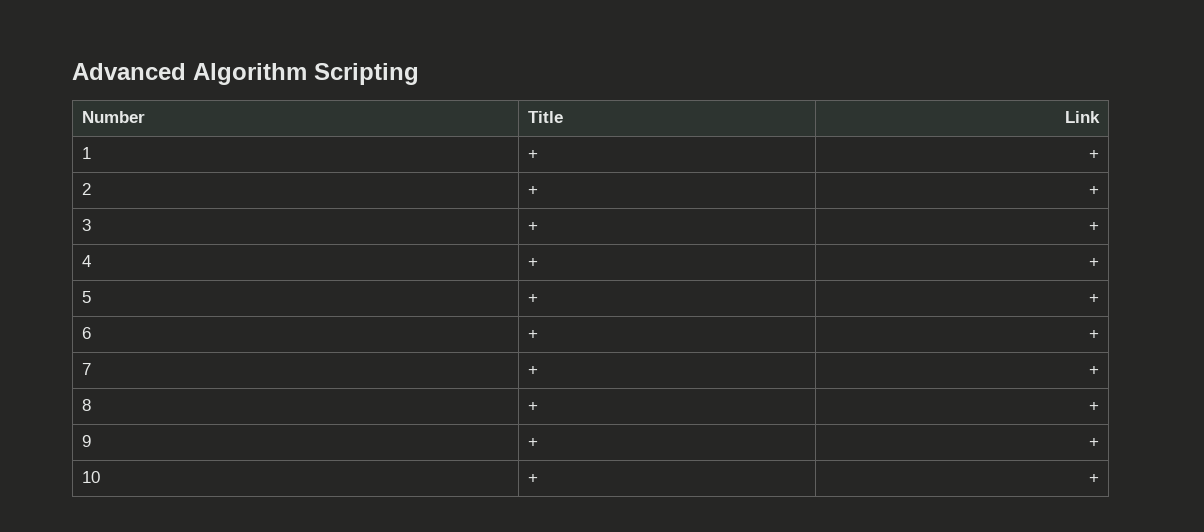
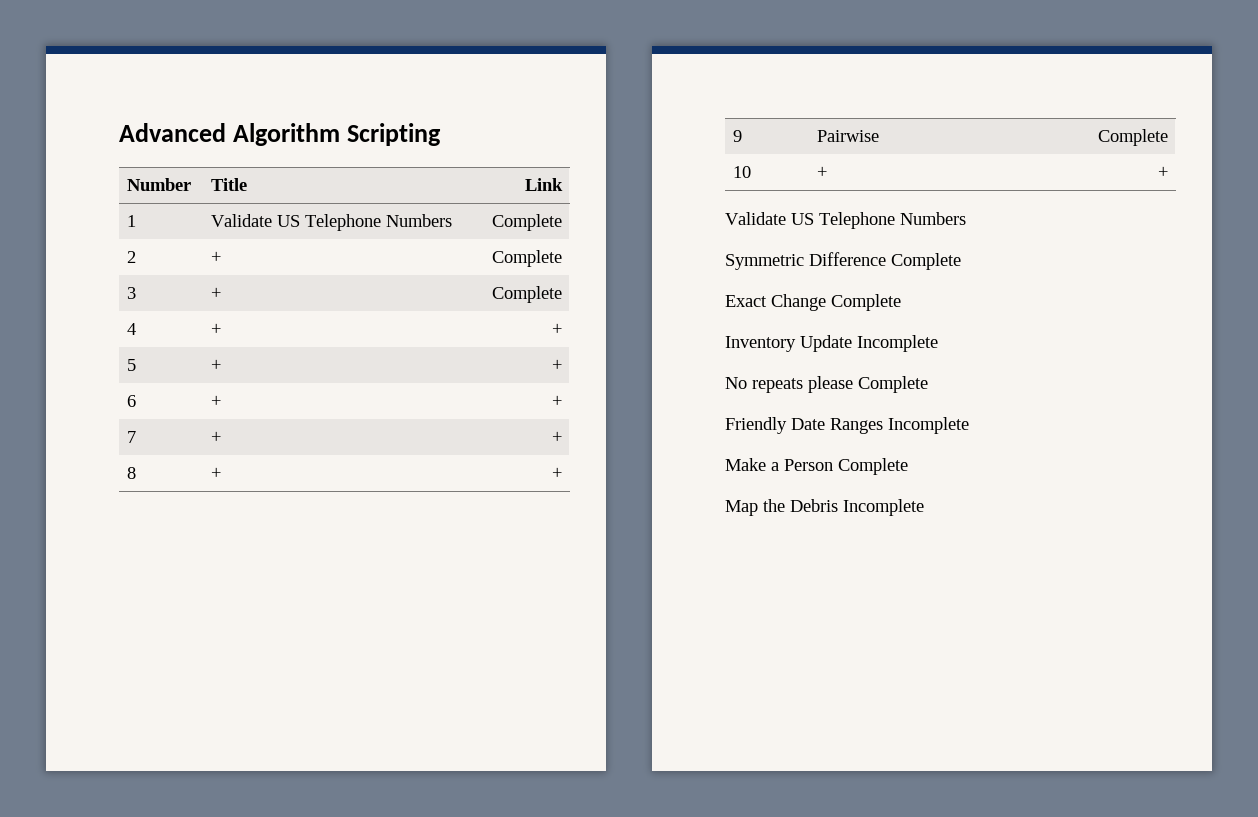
- 1 | + | +
+ 1 | Validate US Telephone Numbers | Complete
- 2 | + | +
+ 2 | + | Complete
- 3 | + | +
+ 3 | + | Complete
- 9 | + | +
+ 9 | Pairwise | Complete
  10 | + | +
+ Validate US Telephone Numbers
+ Symmetric Difference Complete
+ Exact Change Complete
+ Inventory Update Incomplete
+ No repeats please Complete
+ Friendly Date Ranges Incomplete
+ Make a Person Complete
+ Map the Debris Incomplete

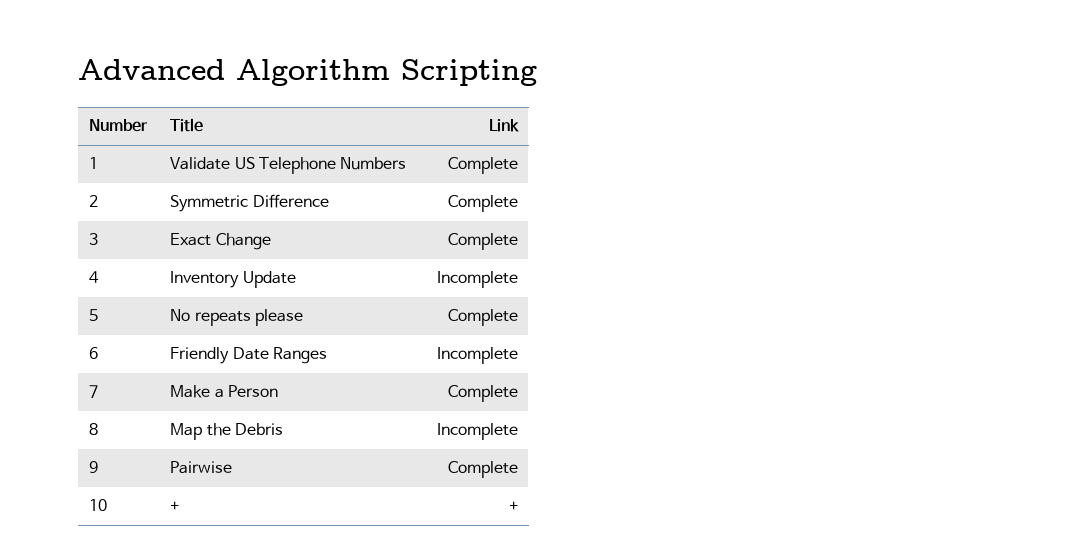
- 2 | + | Complete
+ 2 | Symmetric Difference | Complete
- 3 | + | Complete
+ 3 | Exact Change | Complete
- 4 | + | +
- 5 | + | +
- 6 | + | +
- 7 | + | +
- 8 | + | +
+ 4 | Inventory Update | Incomplete
+ 5 | No repeats please | Complete
+ 6 | Friendly Date Ranges | Incomplete
+ 7 | Make a Person | Complete
+ 8 | Map the Debris | Incomplete
  10 | + | +
- Validate US Telephone Numbers
- Symmetric Difference Complete
- Exact Change Complete
- Inventory Update Incomplete
- No repeats please Complete
- Friendly Date Ranges Incomplete
- Make a Person Complete
- Map the Debris Incomplete

